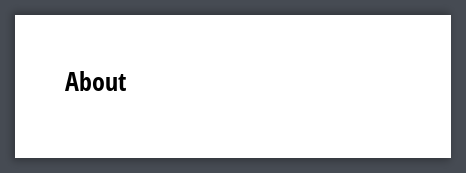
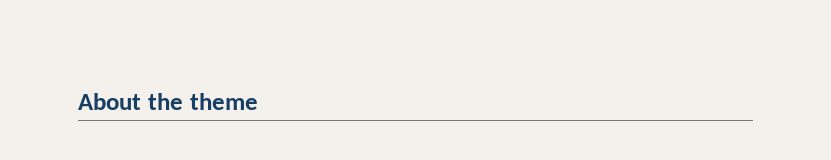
- About
+ About the theme

